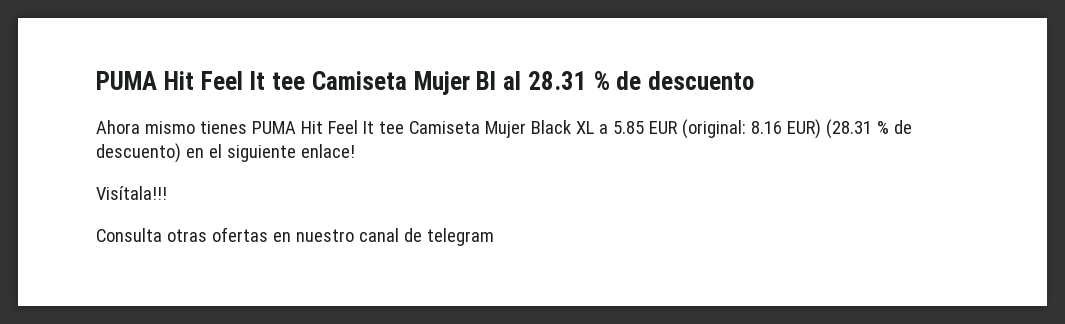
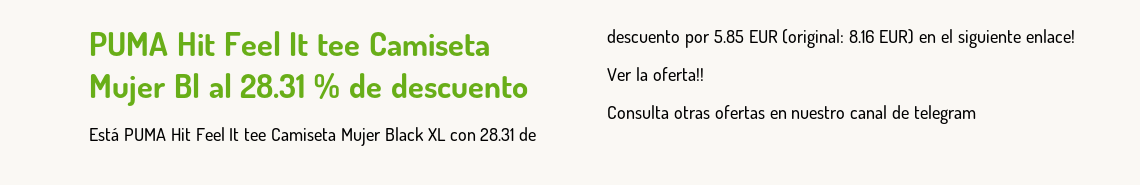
- Ahora mismo tienes PUMA Hit Feel It tee Camiseta Mujer Black XL a 5.85 EUR (original: 8.16 EUR) (28.31 % de descuento) en el siguiente enlace!
+ Está PUMA Hit Feel It tee Camiseta Mujer Black XL con 28.31 de descuento por 5.85 EUR (original: 8.16 EUR) en el siguiente enlace!
- Visítala!!!
+ Ver la oferta!!

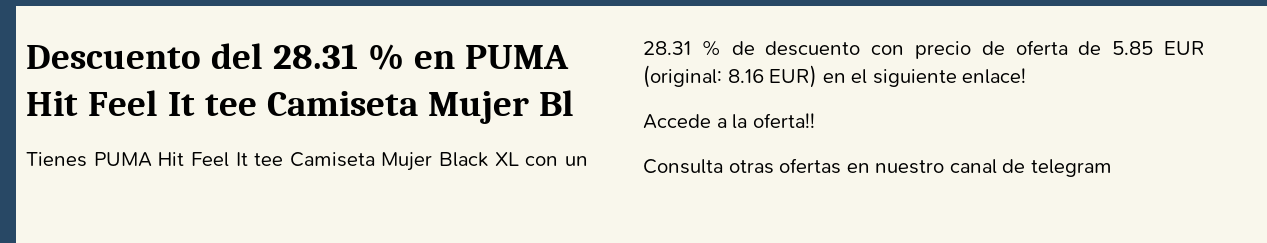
- PUMA Hit Feel It tee Camiseta Mujer Bl al 28.31 % de descuento
- Está PUMA Hit Feel It tee Camiseta Mujer Black XL con 28.31 de descuento por 5.85 EUR (original: 8.16 EUR) en el siguiente enlace!
+ Descuento del 28.31 % en PUMA Hit Feel It tee Camiseta Mujer Bl
+ Tienes PUMA Hit Feel It tee Camiseta Mujer Black XL con un 28.31 % de descuento con precio de oferta de 5.85 EUR (original: 8.16 EUR) en el siguiente enlace!
- Ver la oferta!!
+ Accede a la oferta!!

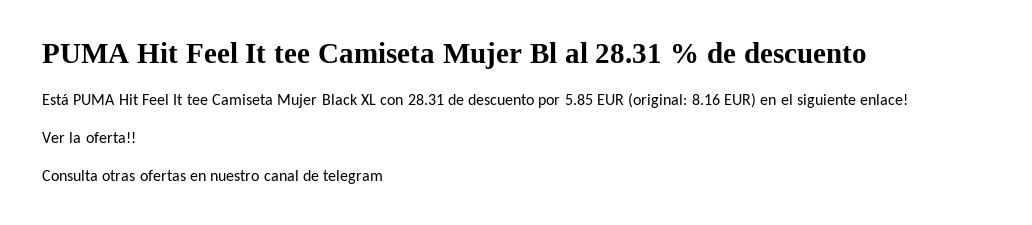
- Descuento del 28.31 % en PUMA Hit Feel It tee Camiseta Mujer Bl
- Tienes PUMA Hit Feel It tee Camiseta Mujer Black XL con un 28.31 % de descuento con precio de oferta de 5.85 EUR (original: 8.16 EUR) en el siguiente enlace!
+ PUMA Hit Feel It tee Camiseta Mujer Bl al 28.31 % de descuento
+ Está PUMA Hit Feel It tee Camiseta Mujer Black XL con 28.31 de descuento por 5.85 EUR (original: 8.16 EUR) en el siguiente enlace!
- Accede a la oferta!!
+ Ver la oferta!!

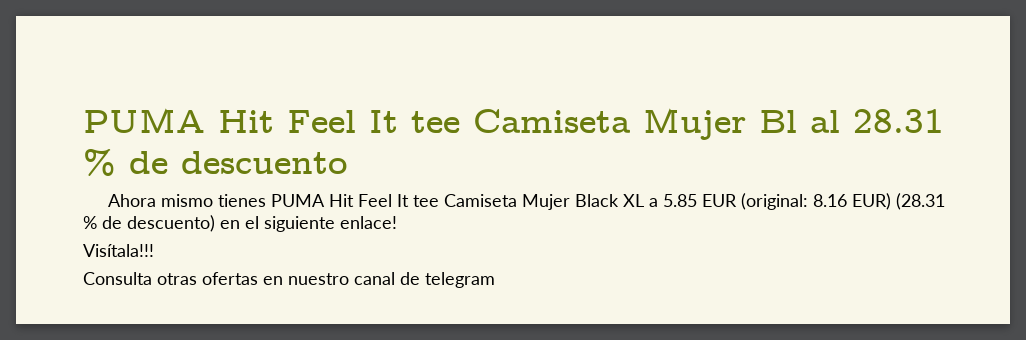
- Está PUMA Hit Feel It tee Camiseta Mujer Black XL con 28.31 de descuento por 5.85 EUR (original: 8.16 EUR) en el siguiente enlace!
+ Ahora mismo tienes PUMA Hit Feel It tee Camiseta Mujer Black XL a 5.85 EUR (original: 8.16 EUR) (28.31 % de descuento) en el siguiente enlace!
- Ver la oferta!!
+ Visítala!!!

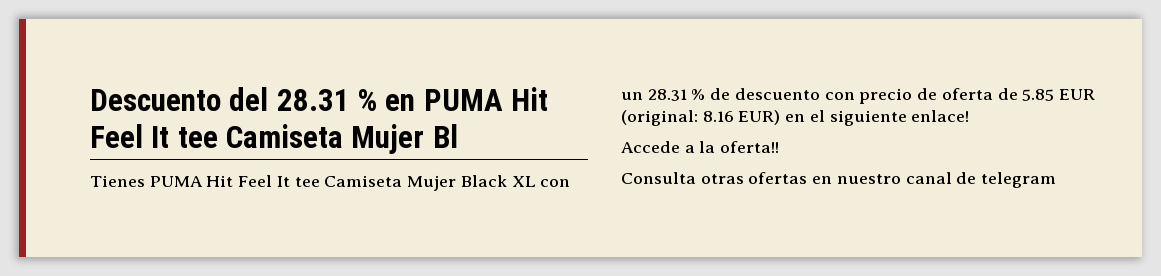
- PUMA Hit Feel It tee Camiseta Mujer Bl al 28.31 % de descuento
- Ahora mismo tienes PUMA Hit Feel It tee Camiseta Mujer Black XL a 5.85 EUR (original: 8.16 EUR) (28.31 % de descuento) en el siguiente enlace!
+ Descuento del 28.31 % en PUMA Hit Feel It tee Camiseta Mujer Bl
+ Tienes PUMA Hit Feel It tee Camiseta Mujer Black XL con un 28.31 % de descuento con precio de oferta de 5.85 EUR (original: 8.16 EUR) en el siguiente enlace!
- Visítala!!!
+ Accede a la oferta!!

